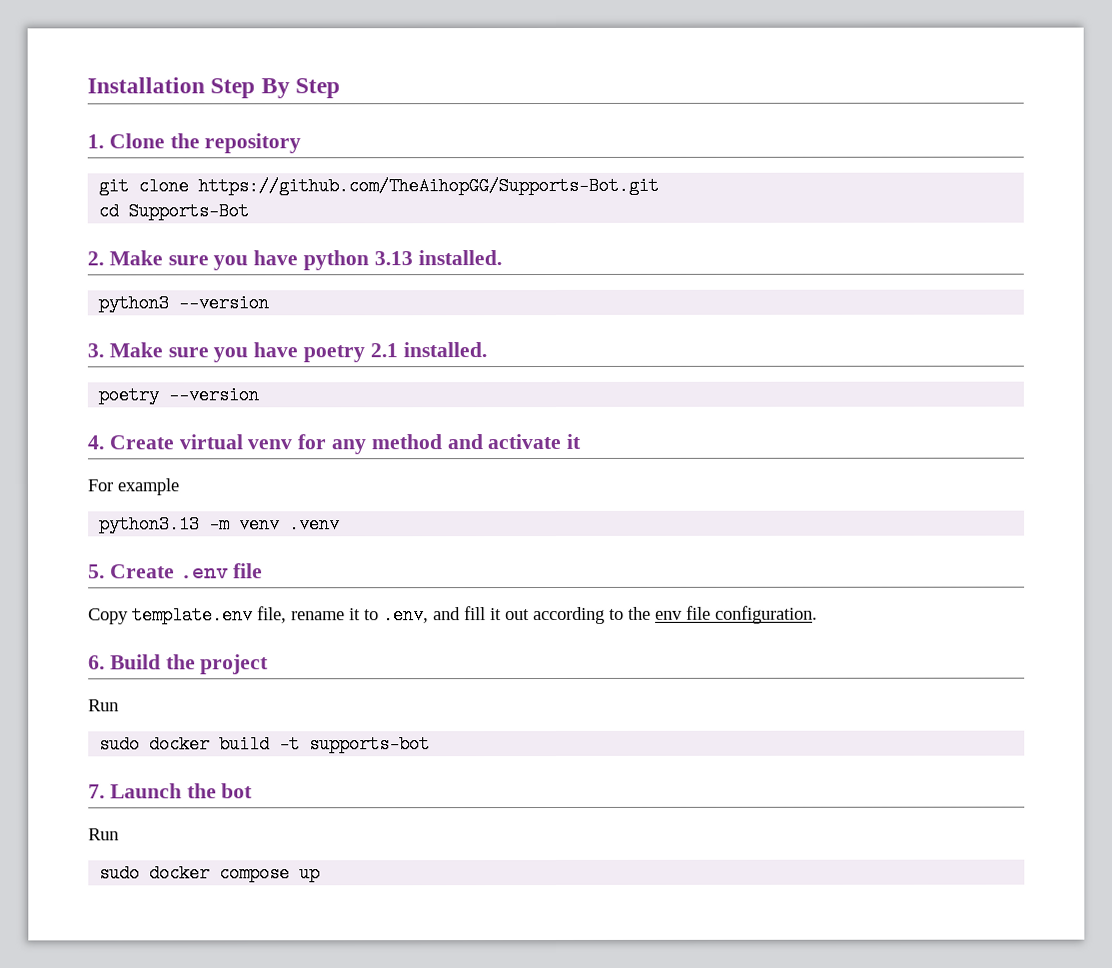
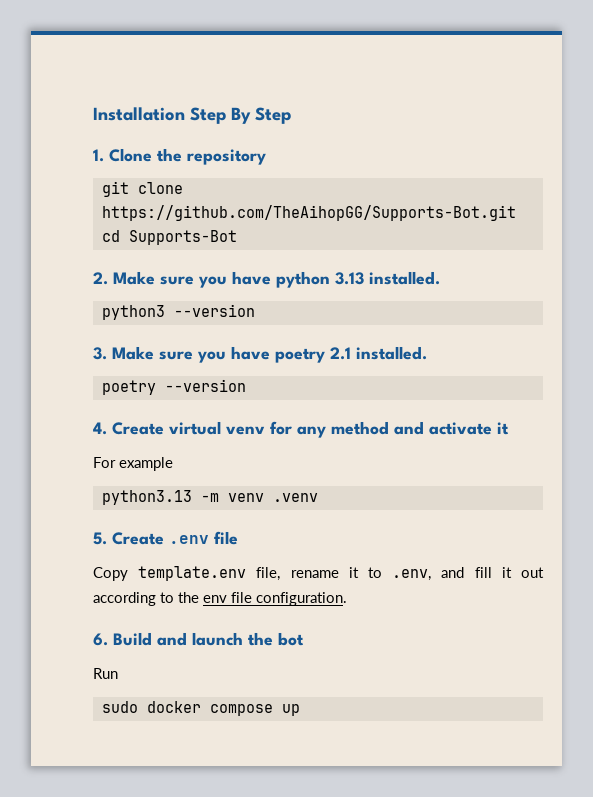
- 6. Build the project
- Run
- sudo docker build -t supports-bot
- 7. Launch the bot
+ 6. Build and launch the bot

